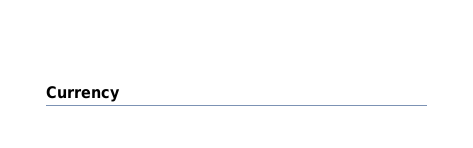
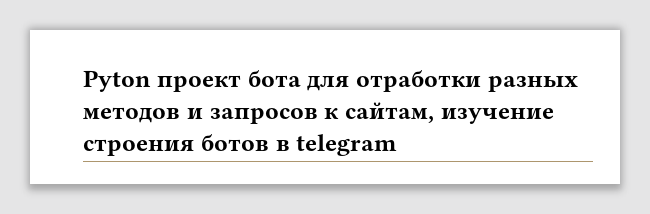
- Currency
+ Pyton проект бота для отработки разных методов и запросов к сайтам, изучение строения ботов в telegram

